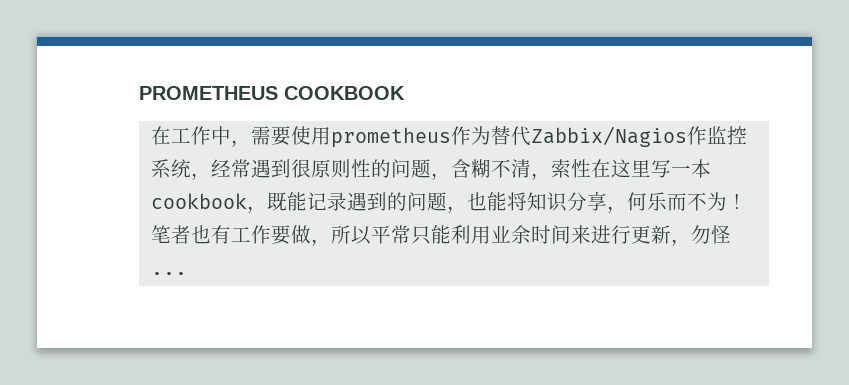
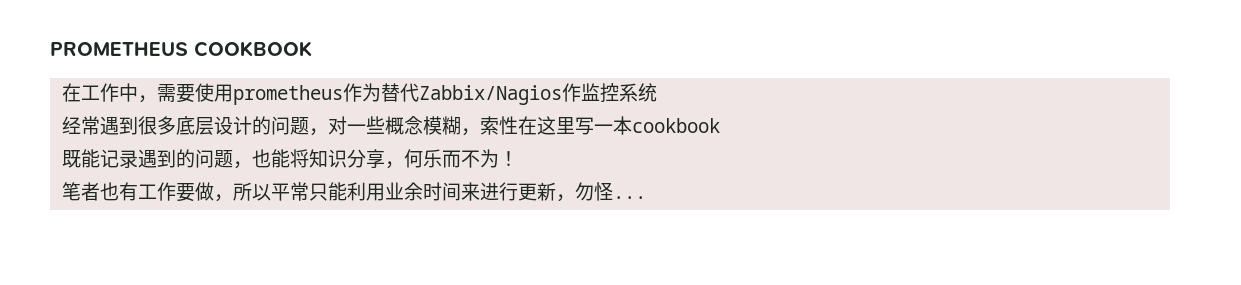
- 在工作中，需要使用prometheus作为替代Zabbix/Nagios作监控系统，经常遇到很原则性的问题，含糊不清，索性在这里写一本cookbook，既能记录遇到的问题，也能将知识分享，何乐而不为！
+ 在工作中，需要使用prometheus作为替代Zabbix/Nagios作监控系统
+ 经常遇到很多底层设计的问题，对一些概念模糊，索性在这里写一本cookbook
+ 既能记录遇到的问题，也能将知识分享，何乐而不为！

